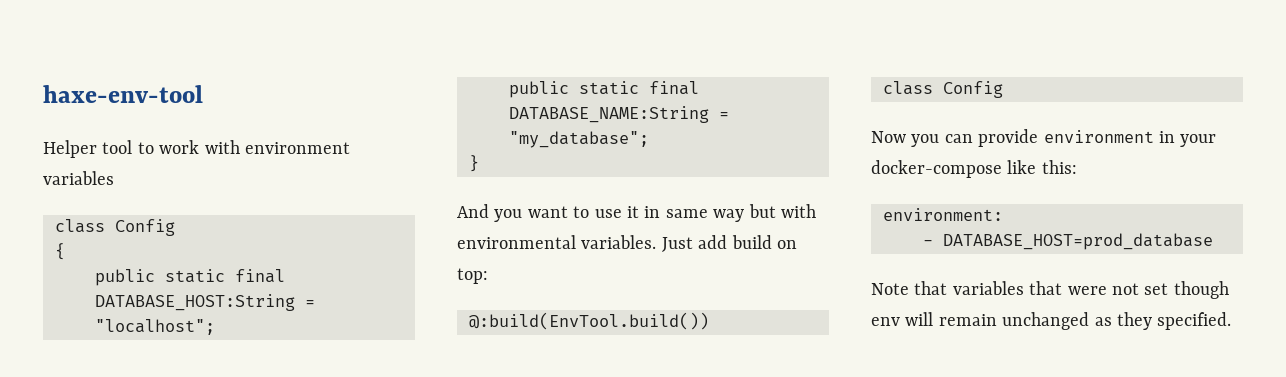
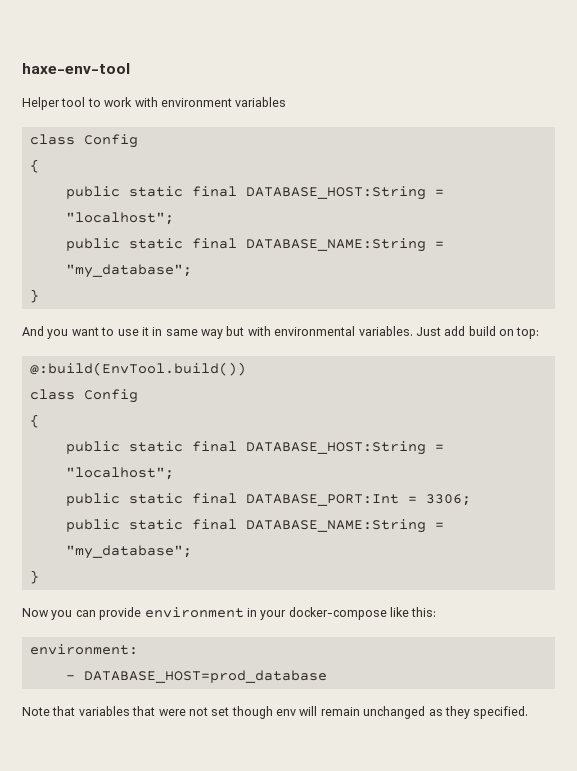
  @:build(EnvTool.build())
  class Config
+ {
+ public static final DATABASE_HOST:String = "localhost";
+ public static final DATABASE_PORT:Int = 3306;
+ public static final DATABASE_NAME:String = "my_database";
+ }

